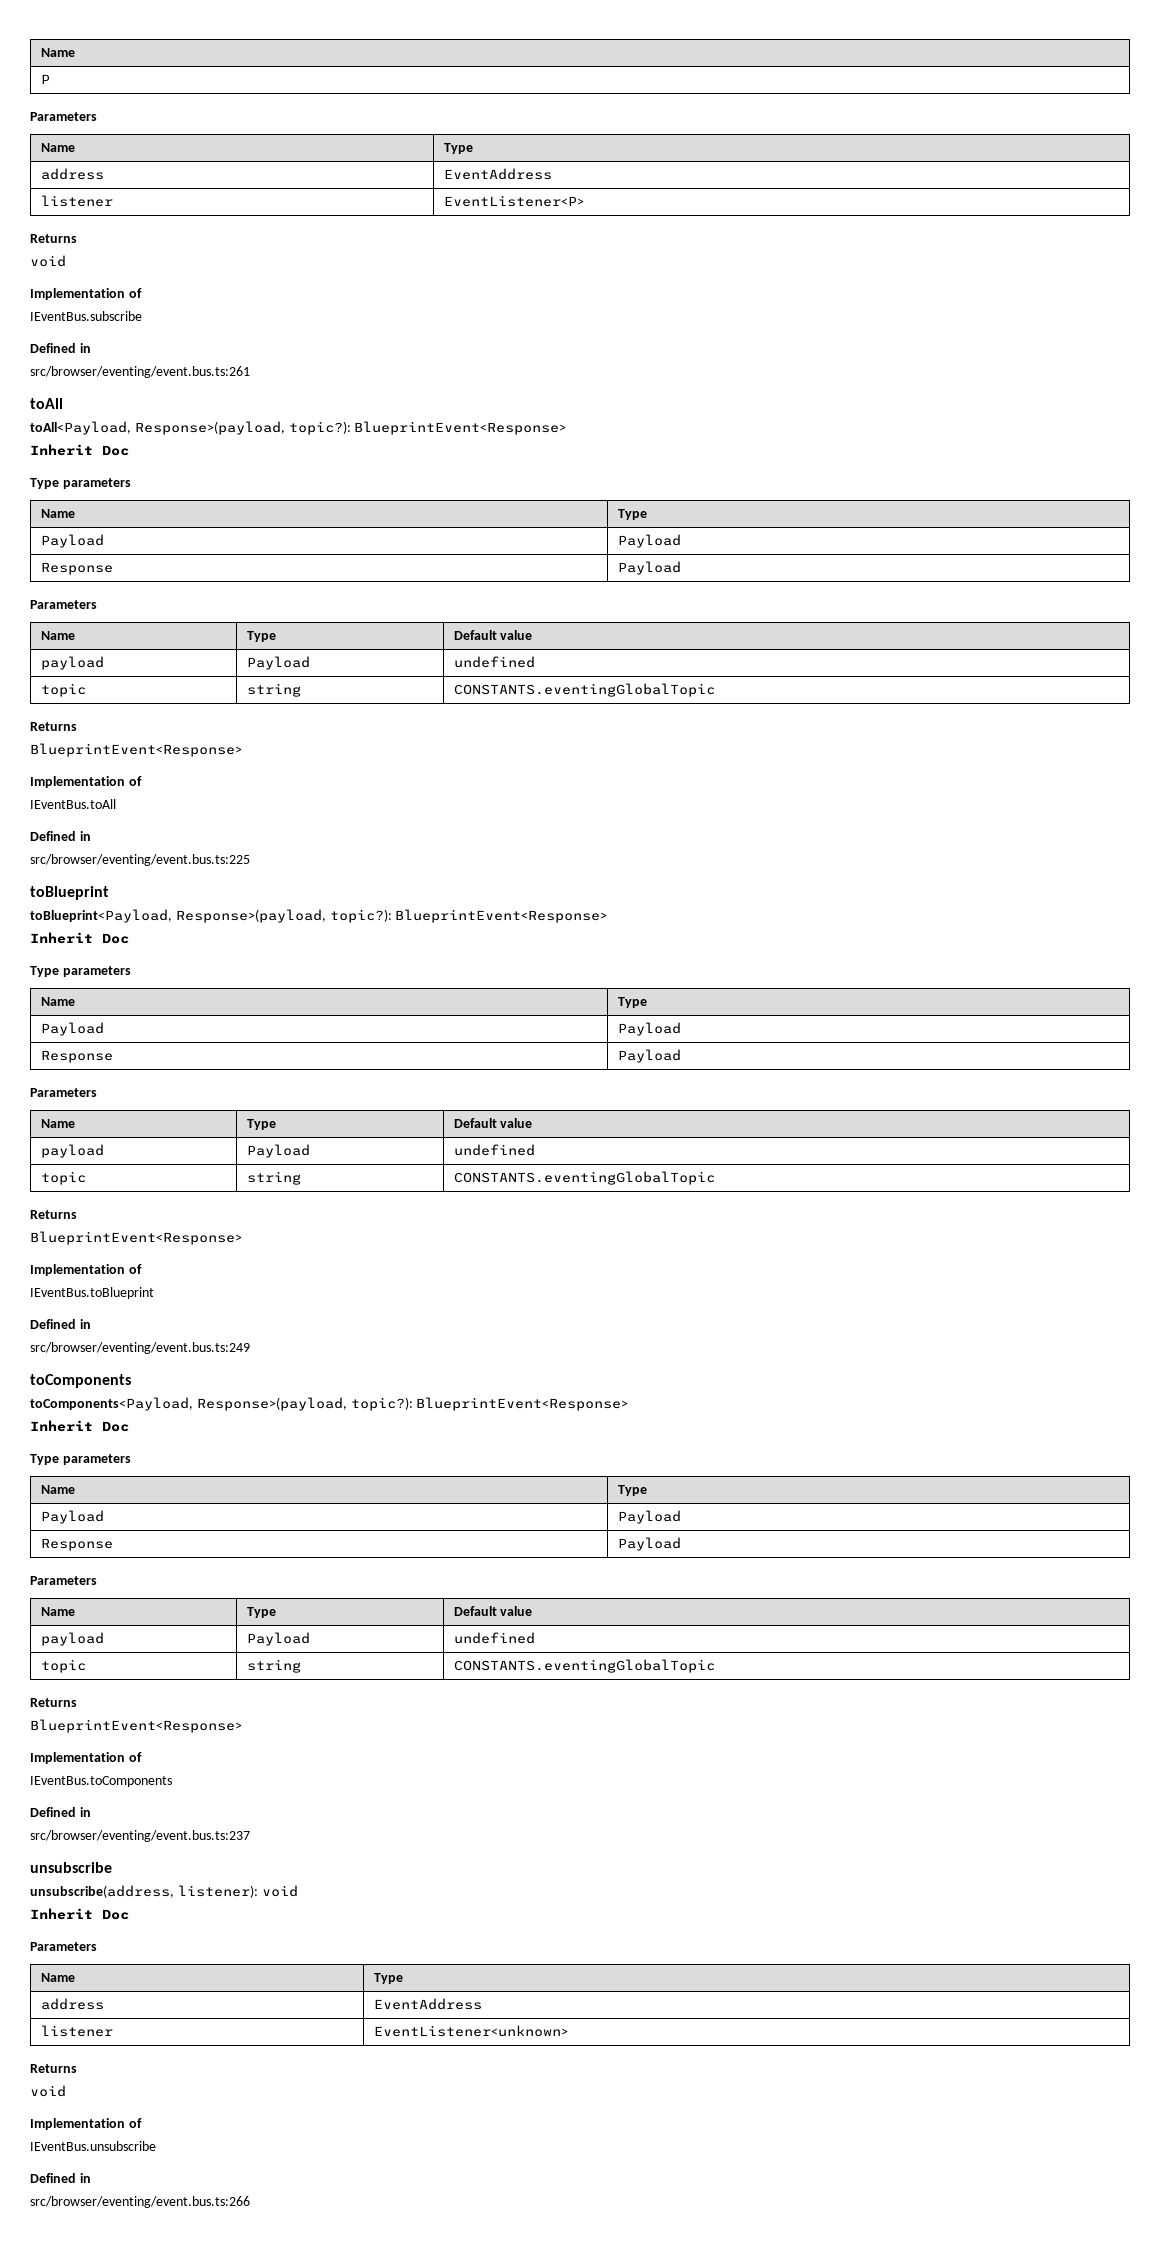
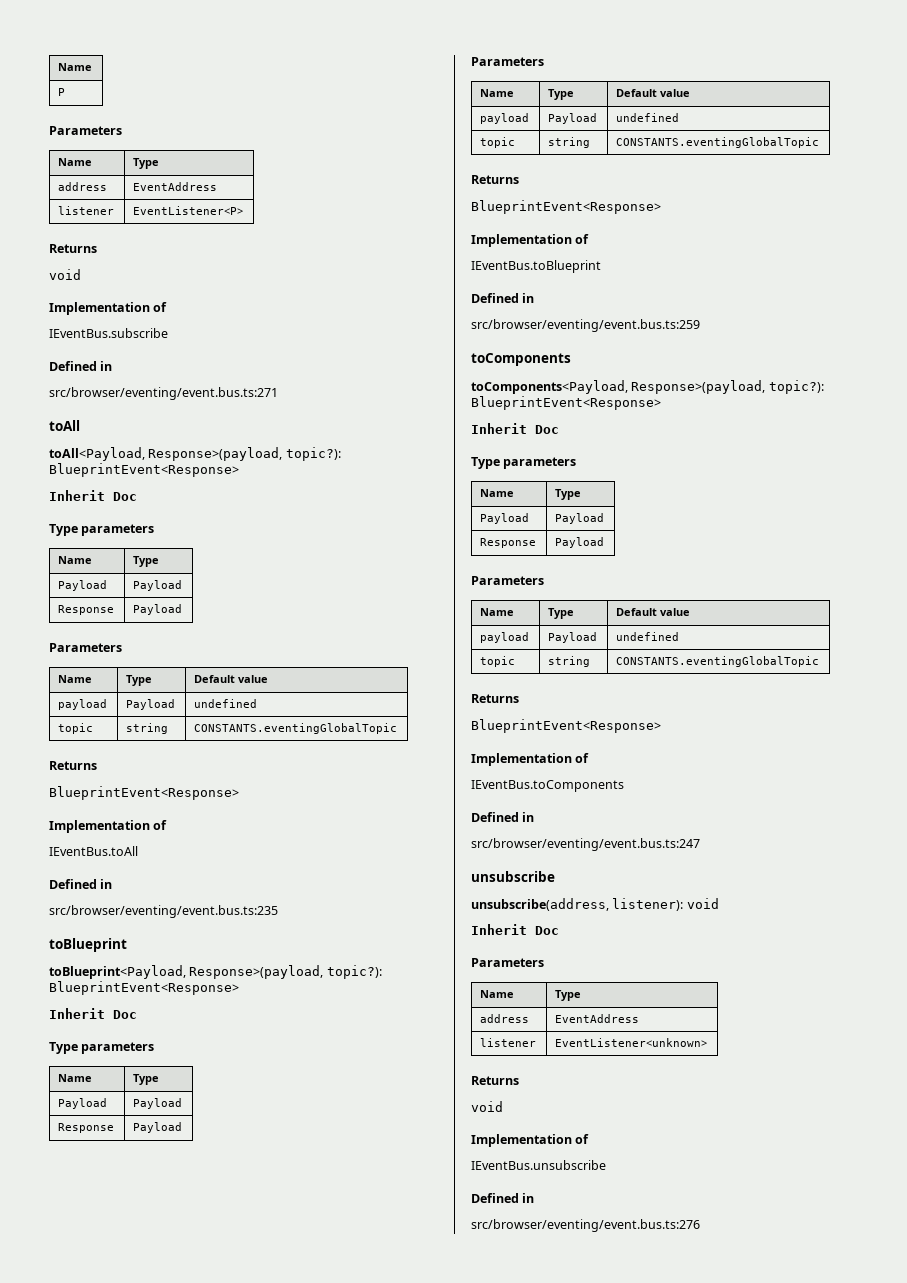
- src/browser/eventing/event.bus.ts:261
+ src/browser/eventing/event.bus.ts:271
- src/browser/eventing/event.bus.ts:225
+ src/browser/eventing/event.bus.ts:235
- src/browser/eventing/event.bus.ts:249
+ src/browser/eventing/event.bus.ts:259
- src/browser/eventing/event.bus.ts:237
+ src/browser/eventing/event.bus.ts:247
- src/browser/eventing/event.bus.ts:266
+ src/browser/eventing/event.bus.ts:276

